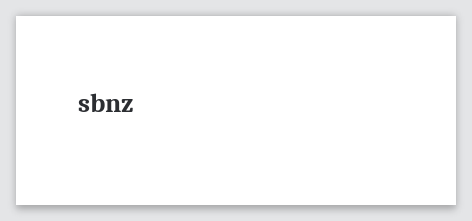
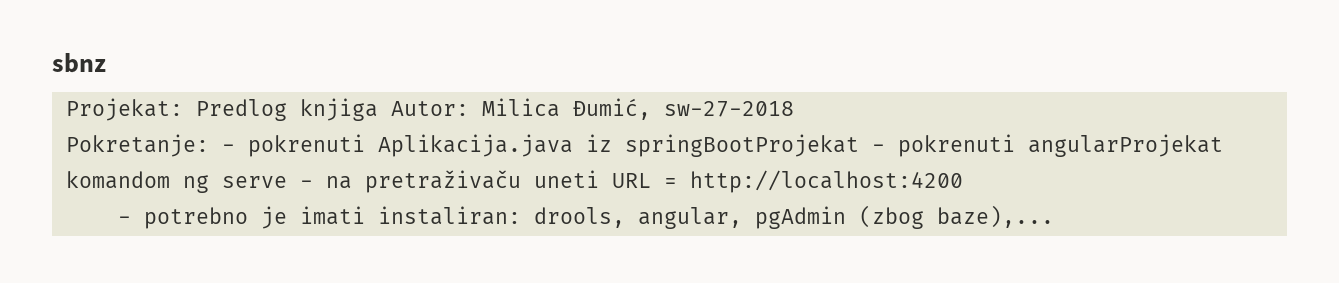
+ Projekat: Predlog knjiga Autor: Milica Đumić, sw-27-2018
+ Pokretanje: - pokrenuti Aplikacija.java iz springBootProjekat - pokrenuti angularProjekat komandom ng serve - na pretraživaču uneti URL = http://localhost:4200
+ - potrebno je imati instaliran: drools, angular, pgAdmin (zbog baze),...

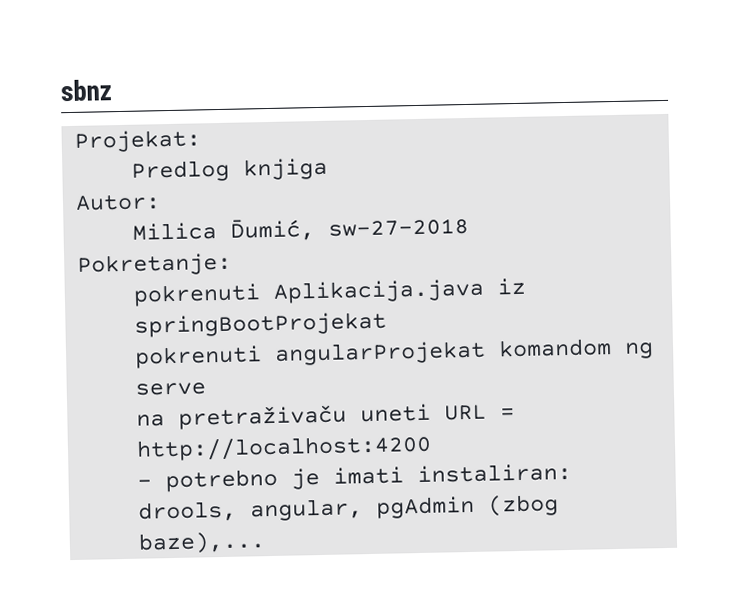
- Projekat: Predlog knjiga Autor: Milica Đumić, sw-27-2018
+ Projekat:
+ Predlog knjiga
+ Autor:
+ Milica Đumić, sw-27-2018
- Pokretanje: - pokrenuti Aplikacija.java iz springBootProjekat - pokrenuti angularProjekat komandom ng serve - na pretraživaču uneti URL = http://localhost:4200
+ Pokretanje:
+ pokrenuti Aplikacija.java iz springBootProjekat
+ pokrenuti angularProjekat komandom ng serve
+ na pretraživaču uneti URL = http://localhost:4200

